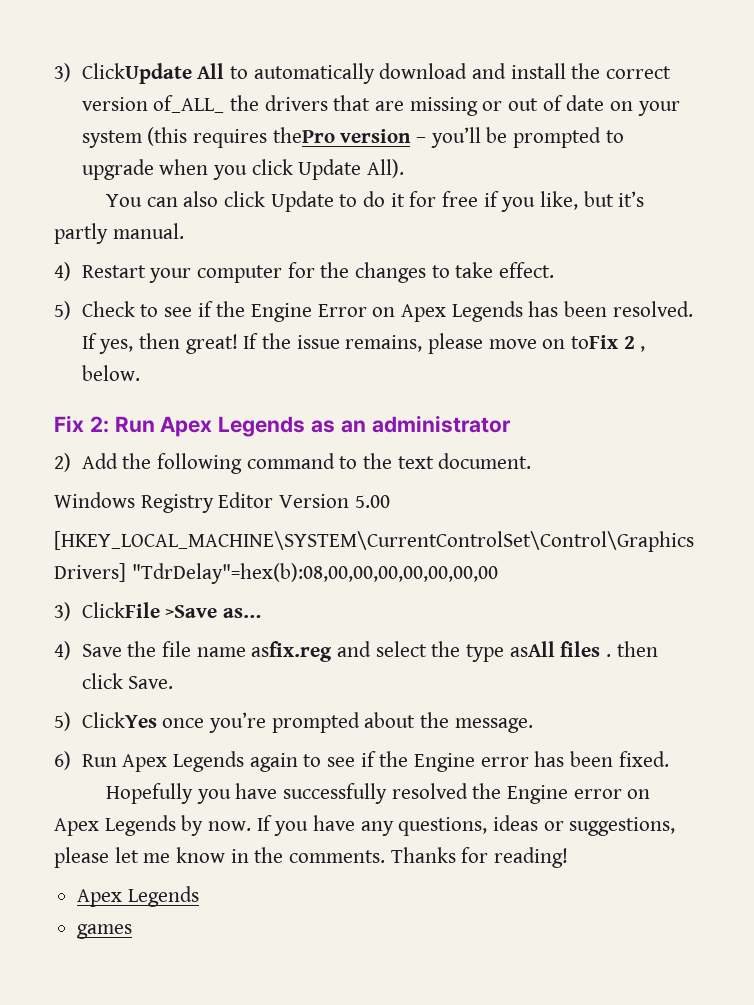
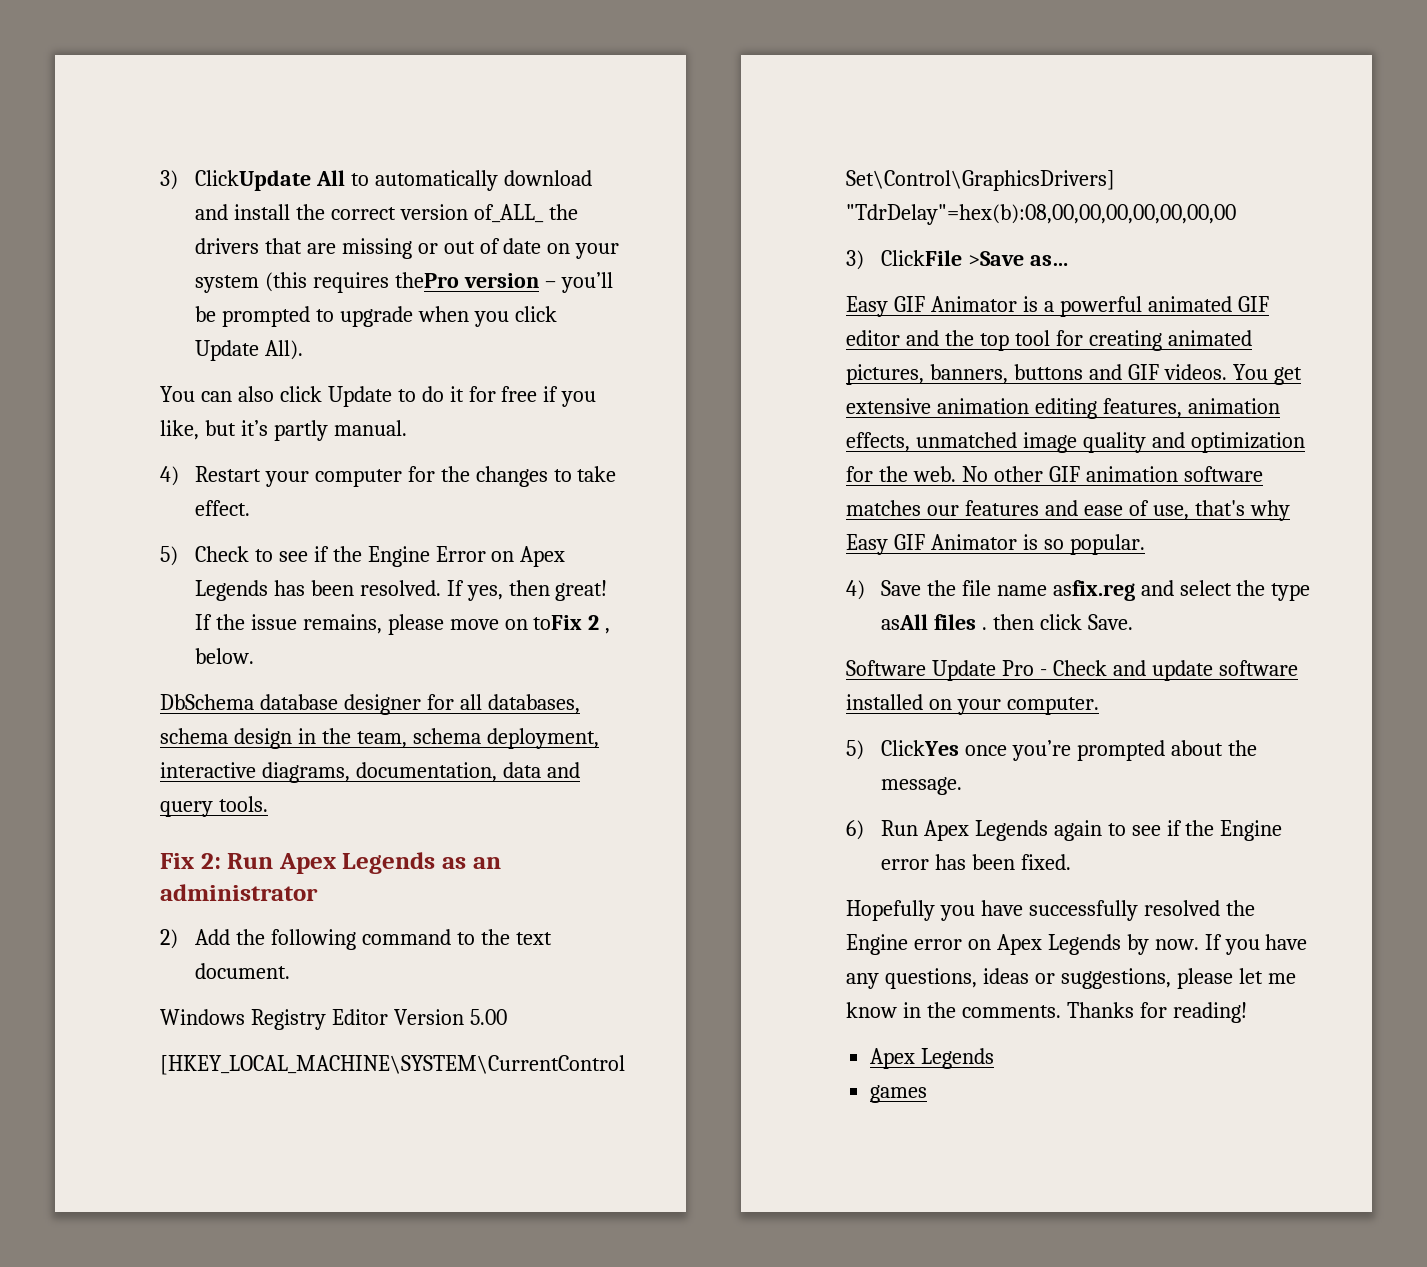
+ DbSchema database designer for all databases, schema design in the team, schema deployment, interactive diagrams, documentation, data and query tools.
+ Easy GIF Animator is a powerful animated GIF editor and the top tool for creating animated pictures, banners, buttons and GIF videos. You get extensive animation editing features, animation effects, unmatched image quality and optimization for the web. No other GIF animation software matches our features and ease of use, that's why Easy GIF Animator is so popular.
+ Software Update Pro - Check and update software installed on your computer.

